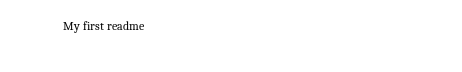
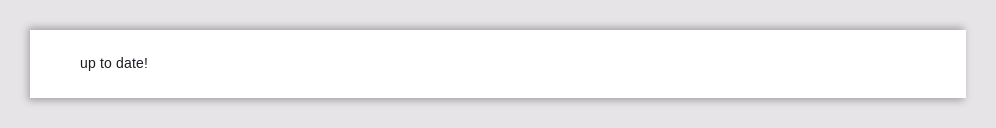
- My first readme
+ up to date!

